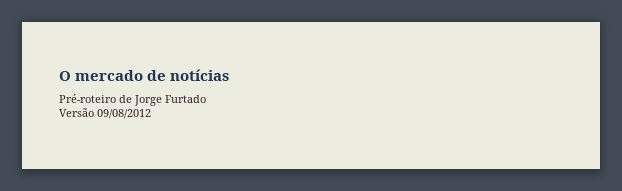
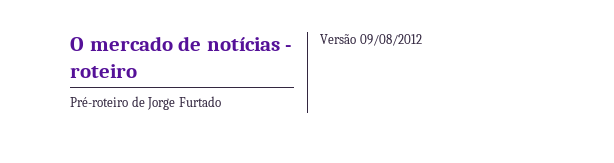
- O mercado de notícias
+ O mercado de notícias - roteiro

